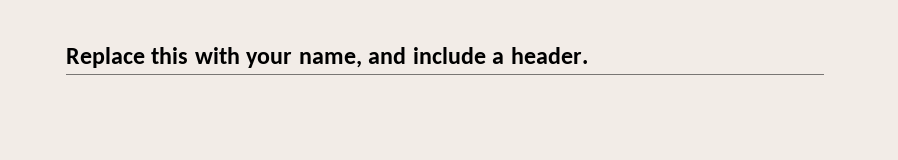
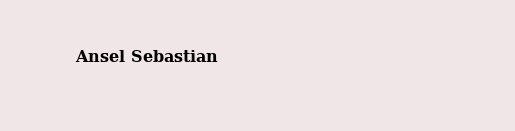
- Replace this with your name, and include a header.
+ Ansel Sebastian

